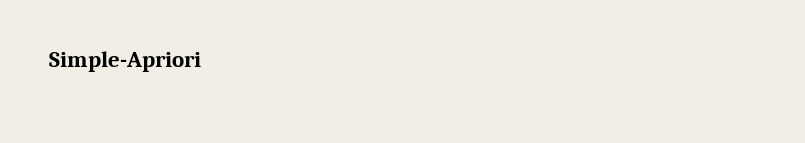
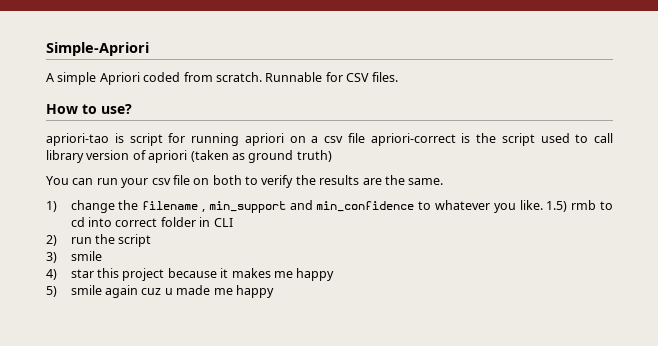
+ A simple Apriori coded from scratch. Runnable for CSV files.
+ How to use?
+ apriori-tao is script for running apriori on a csv file apriori-correct is the script used to call library version of apriori (taken as ground truth)
+ You can run your csv file on both to verify the results are the same.
+ 1) change the filename , min_support and min_confidence to whatever you like. 1.5) rmb to cd into correct folder in CLI
+ 2) run the script
+ 3) smile
+ 4) star this project because it makes me happy
+ 5) smile again cuz u made me happy

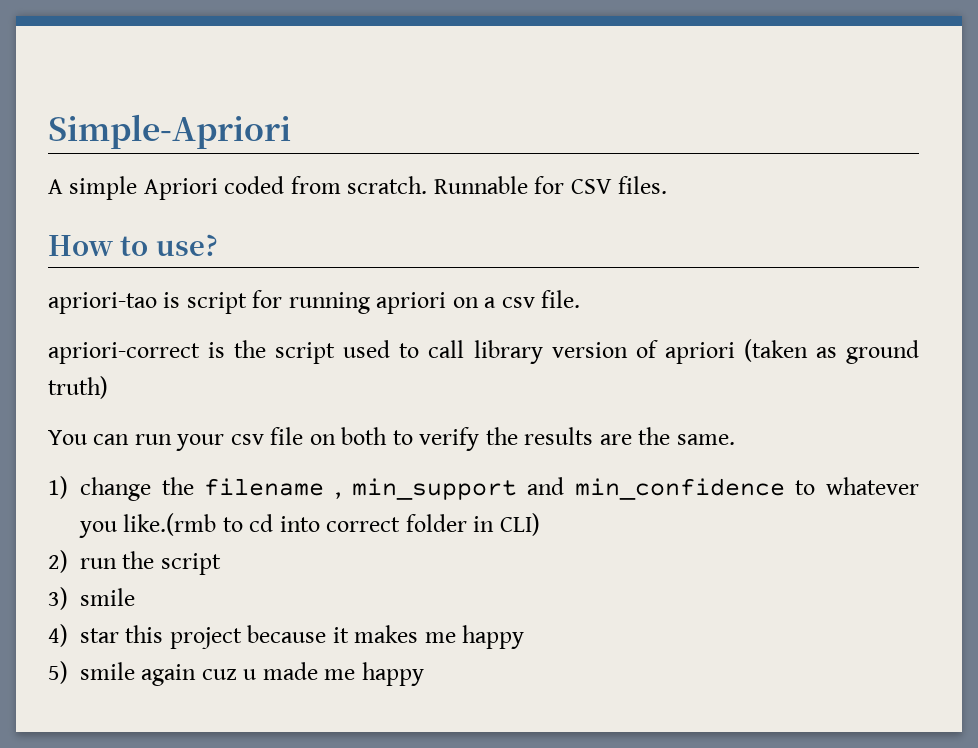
- apriori-tao is script for running apriori on a csv file apriori-correct is the script used to call library version of apriori (taken as ground truth)
+ apriori-tao is script for running apriori on a csv file.
+ apriori-correct is the script used to call library version of apriori (taken as ground truth)
- 1) change the filename , min_support and min_confidence to whatever you like. 1.5) rmb to cd into correct folder in CLI
+ 1) change the filename , min_support and min_confidence to whatever you like.(rmb to cd into correct folder in CLI)

